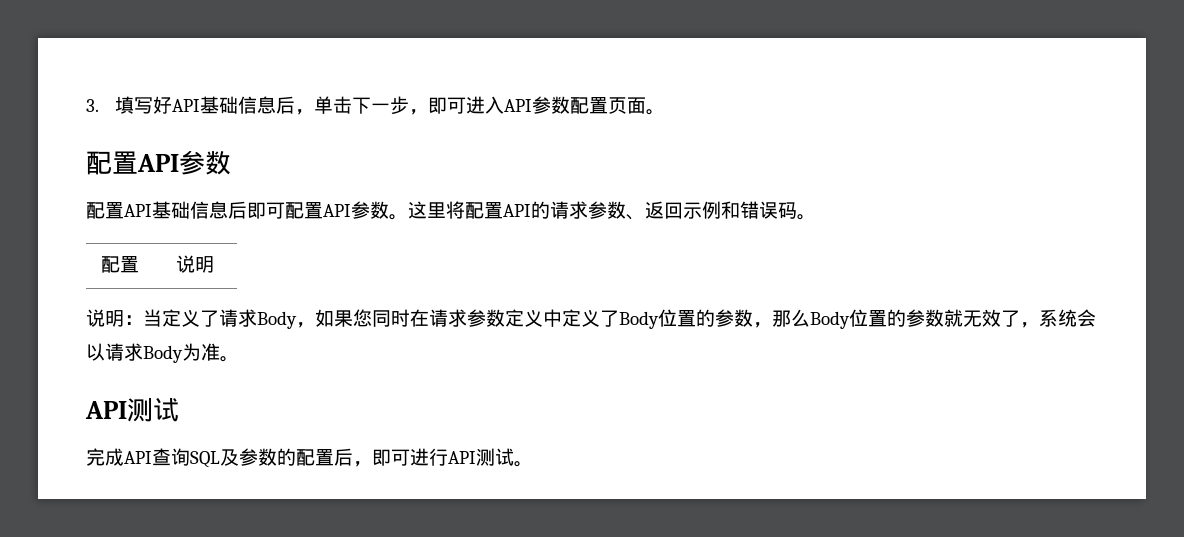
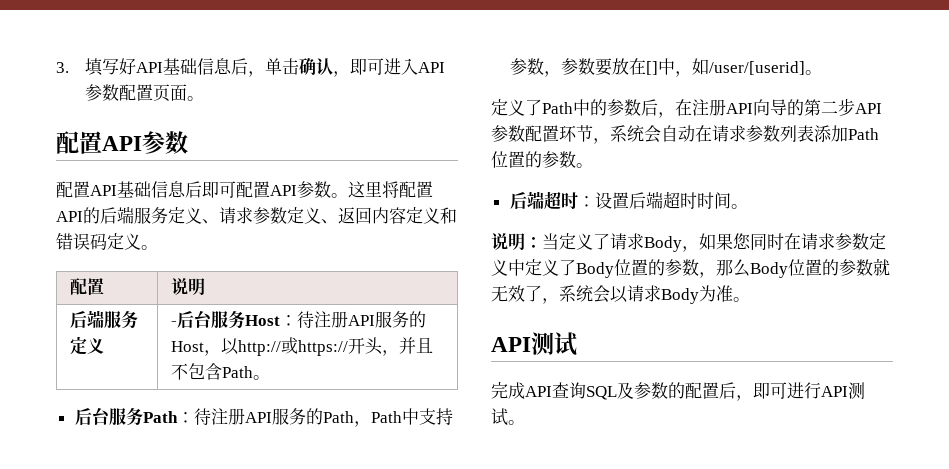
- 3.填写好API基础信息后，单击下一步，即可进入API参数配置页面。
+ 3.填写好API基础信息后，单击确认，即可进入API参数配置页面。
- 这里将配置API的请求参数、返回示例和错误码。
+ 这里将配置API的后端服务定义、请求参数定义、返回内容定义和错误码定义。
+ 后端服务定义 | -后台服务Host：待注册API服务的Host，以http://或https://开头，并且不包含Path。
+ 后台服务Path：待注册API服务的Path，Path中支持参数，参数要放在[]中，如/user/[userid]。
+ 定义了Path中的参数后，在注册API向导的第二步API参数配置环节，系统会自动在请求参数列表添加Path位置的参数。
+ 后端超时：设置后端超时时间。

